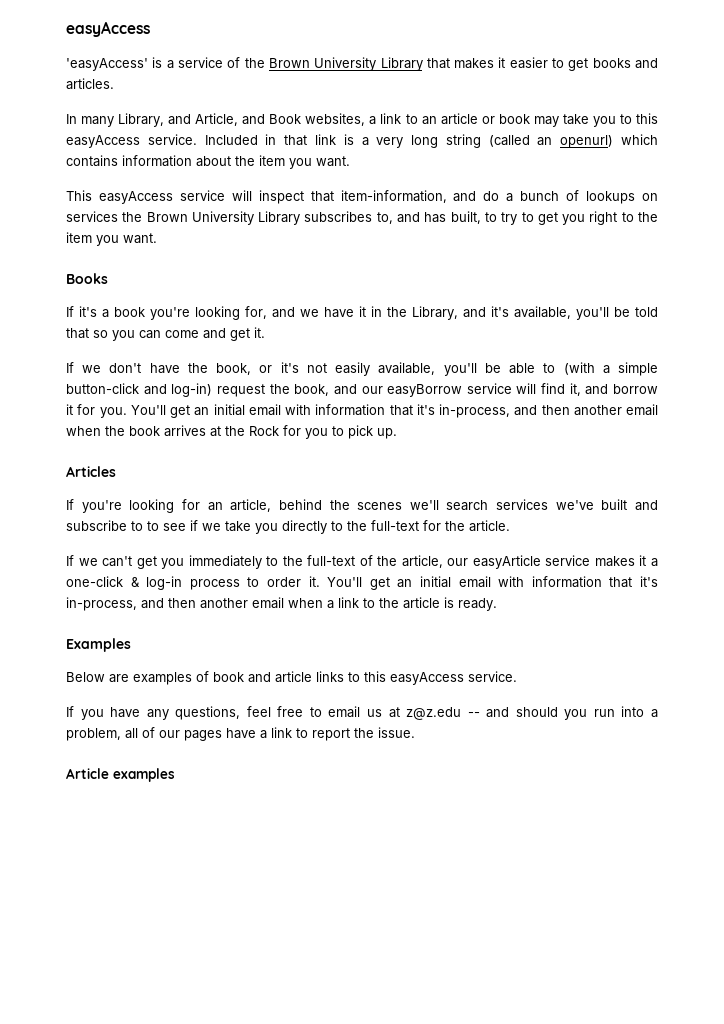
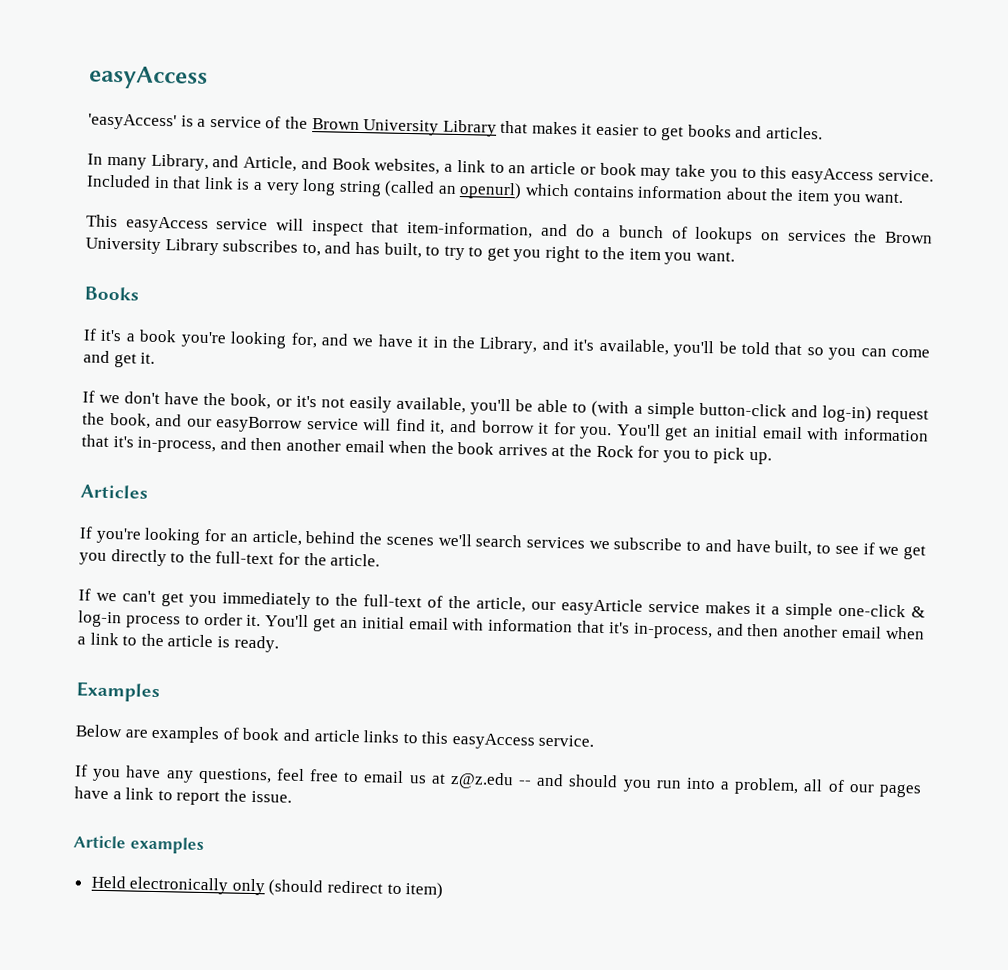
- If you're looking for an article, behind the scenes we'll search services we've built and subscribe to to see if we take you directly to the full-text for the article.
+ If you're looking for an article, behind the scenes we'll search services we subscribe to and have built, to see if we get you directly to the full-text for the article.
- If we can't get you immediately to the full-text of the article, our easyArticle service makes it a one-click & log-in process to order it.
+ If we can't get you immediately to the full-text of the article, our easyArticle service makes it a simple one-click & log-in process to order it.
+ Held electronically only (should redirect to item)

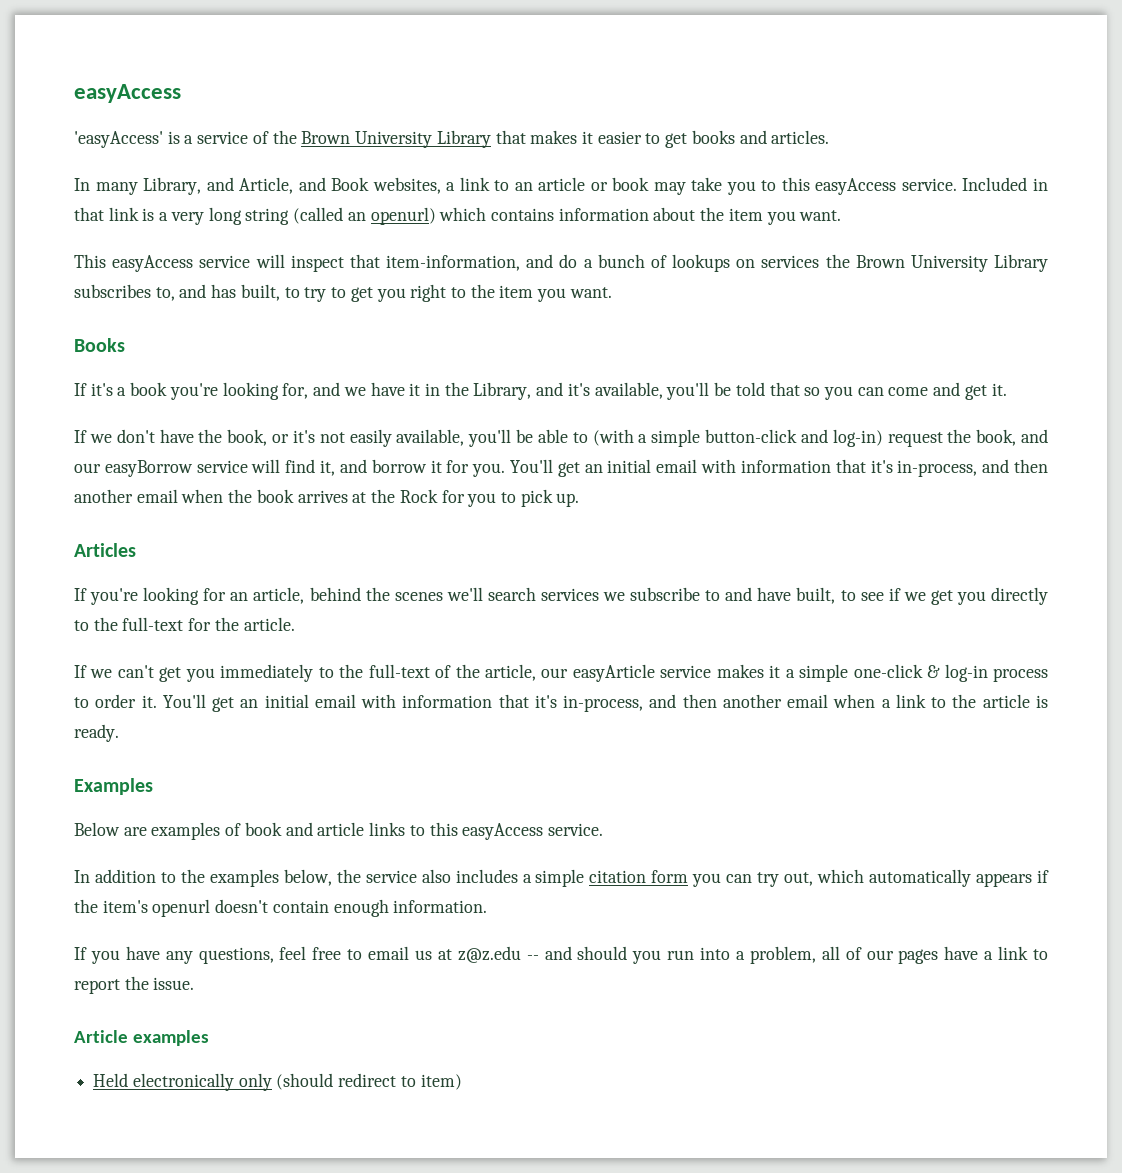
+ In addition to the examples below, the service also includes a simple citation form you can try out, which automatically appears if the item's openurl doesn't contain enough information.

